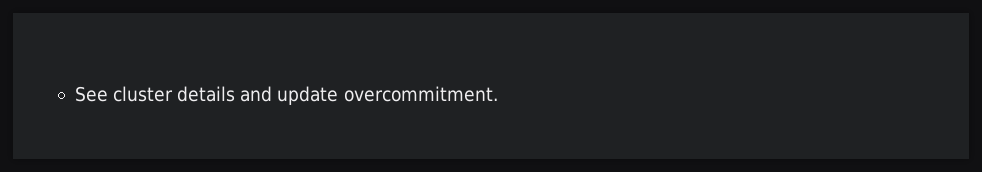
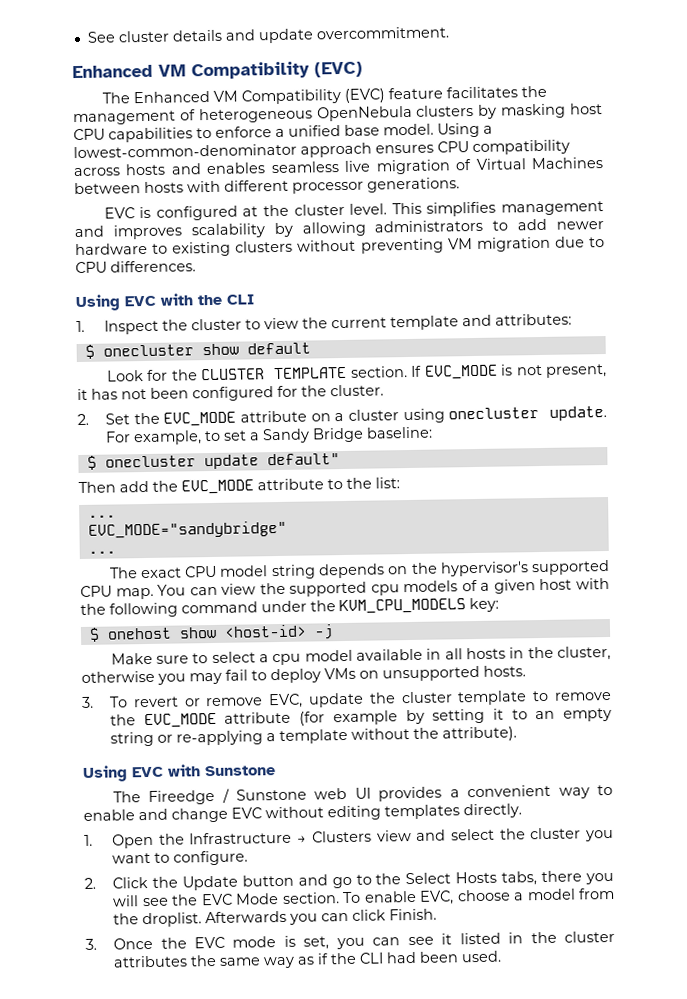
  See cluster details and update overcommitment.
+ Enhanced VM Compatibility (EVC)
+ The Enhanced VM Compatibility (EVC) feature facilitates the management of heterogeneous OpenNebula clusters by masking host CPU capabilities to enforce a unified base model. Using a lowest-common-denominator approach ensures CPU compatibility across hosts and enables seamless live migration of Virtual Machines between hosts with different processor generations.
+ EVC is configured at the cluster level. This simplifies management and improves scalability by allowing administrators to add newer hardware to existing clusters without preventing VM migration due to CPU differences.
+ Using EVC with the CLI
+ 1. Inspect the cluster to view the current template and attributes:
+ $ onecluster show default
+ Look for the CLUSTER TEMPLATE section. If EVC_MODE is not present, it has not been configured for the cluster.
+ 2. Set the EVC_MODE attribute on a cluster using onecluster update. For example, to set a Sandy Bridge baseline:
+ $ onecluster update default"
+ Then add the EVC_MODE attribute to the list:
+ ...
+ EVC_MODE="sandybridge"
+ ...
+ The exact CPU model string depends on the hypervisor's supported CPU map. You can view the supported cpu models of a given host with the following command under the KVM_CPU_MODELS key:
+ $ onehost show <host-id> -j
+ Make sure to select a cpu model available in all hosts in the cluster, otherwise you may fail to deploy VMs on unsupported hosts.
+ 3. To revert or remove EVC, update the cluster template to remove the EVC_MODE attribute (for example by setting it to an empty string or re-applying a template without the attribute).
+ Using EVC with Sunstone
+ The Fireedge / Sunstone web UI provides a convenient way to enable and change EVC without editing templates directly.
+ 1. Open the Infrastructure → Clusters view and select the cluster you want to configure.
+ 2. Click the Update button and go to the Select Hosts tabs, there you will see the EVC Mode section. To enable EVC, choose a model from the droplist. Afterwards you can click Finish.
+ 3. Once the EVC mode is set, you can see it listed in the cluster attributes the same way as if the CLI had been used.

